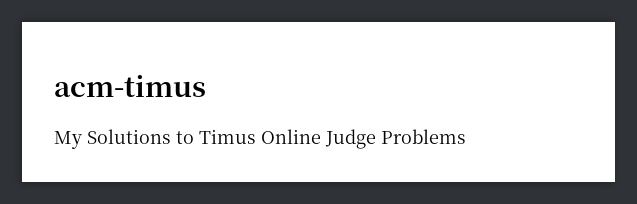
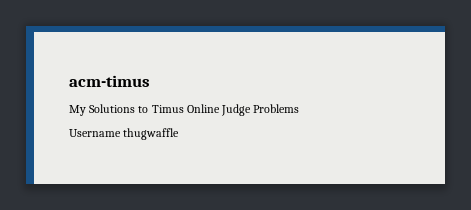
+ Username thugwaffle

